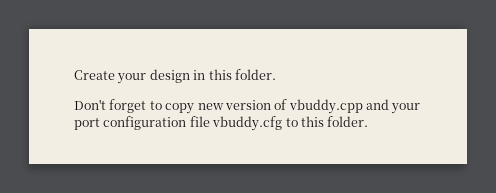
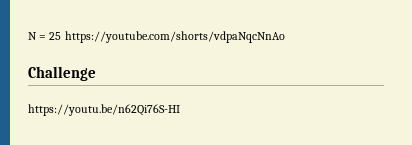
- Create your design in this folder.
- Don't forget to copy new version of vbuddy.cpp and your port configuration file vbuddy.cfg to this folder.
+ N = 25 https://youtube.com/shorts/vdpaNqcNnAo
+ Challenge
+ https://youtu.be/n62Qi76S-HI

